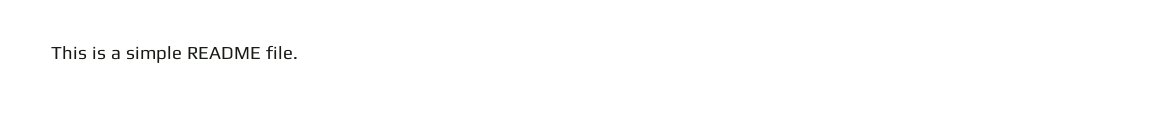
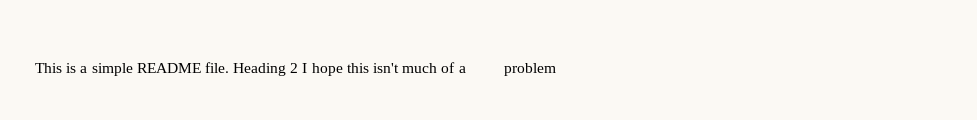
+ Heading 2 I hope this isn't much of a problem

